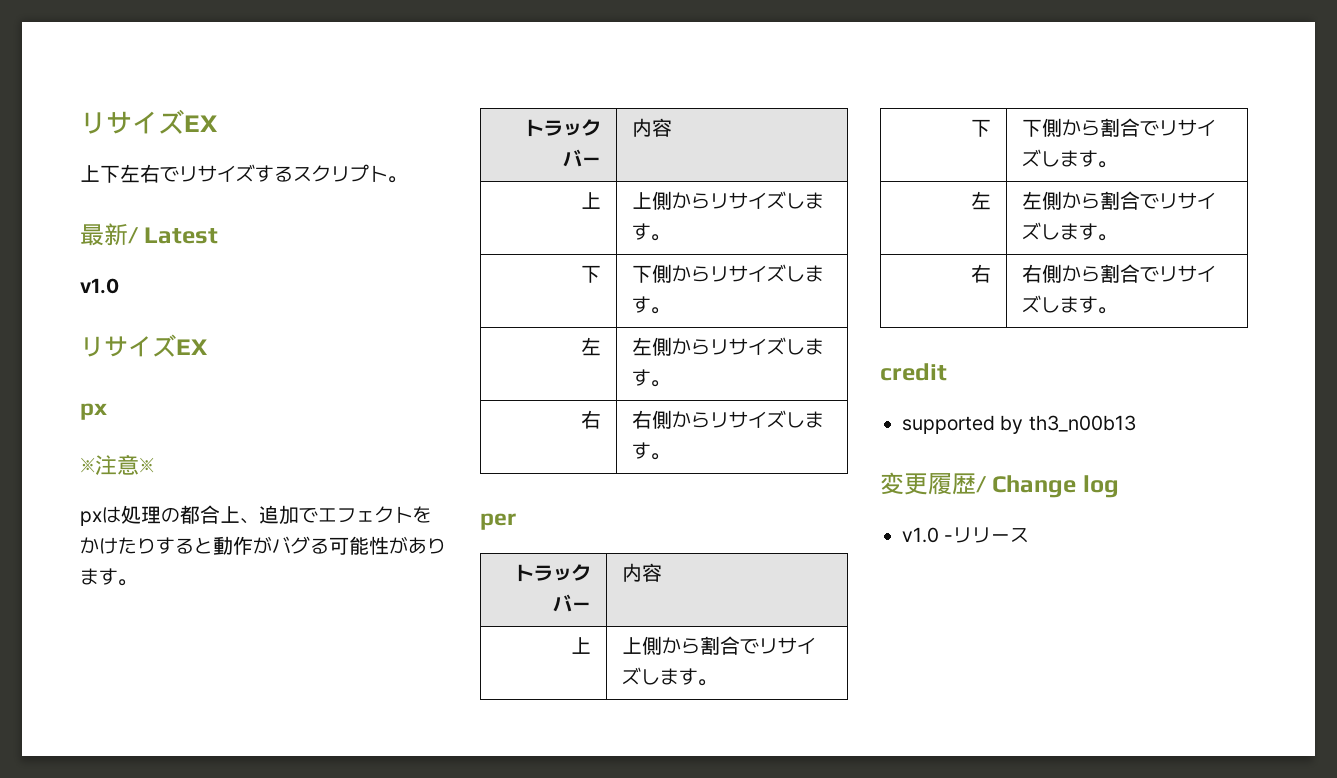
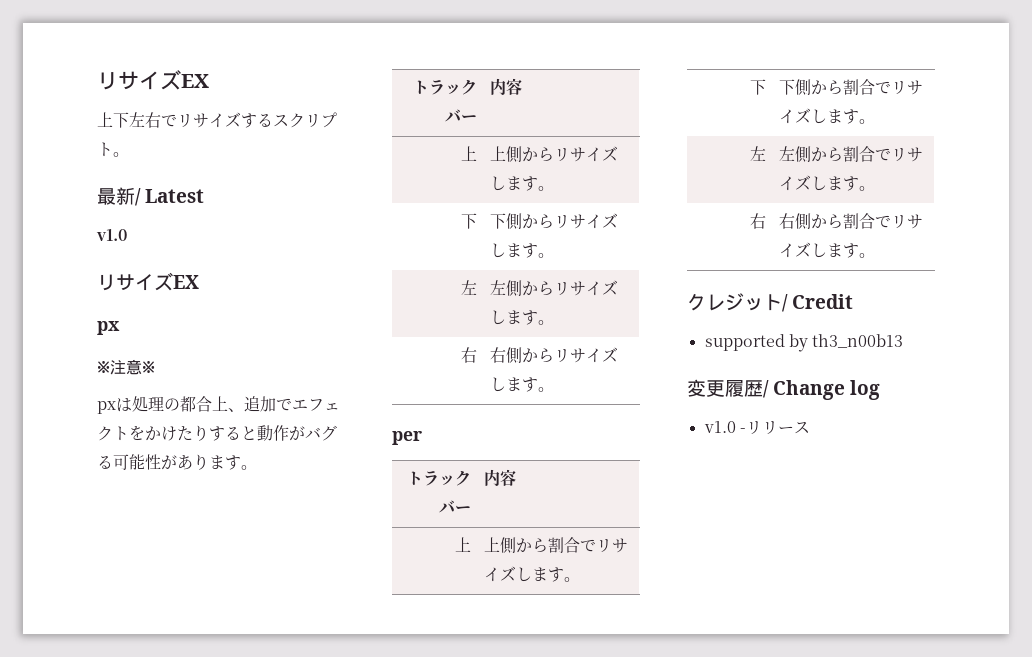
- credit
+ クレジット/ Credit

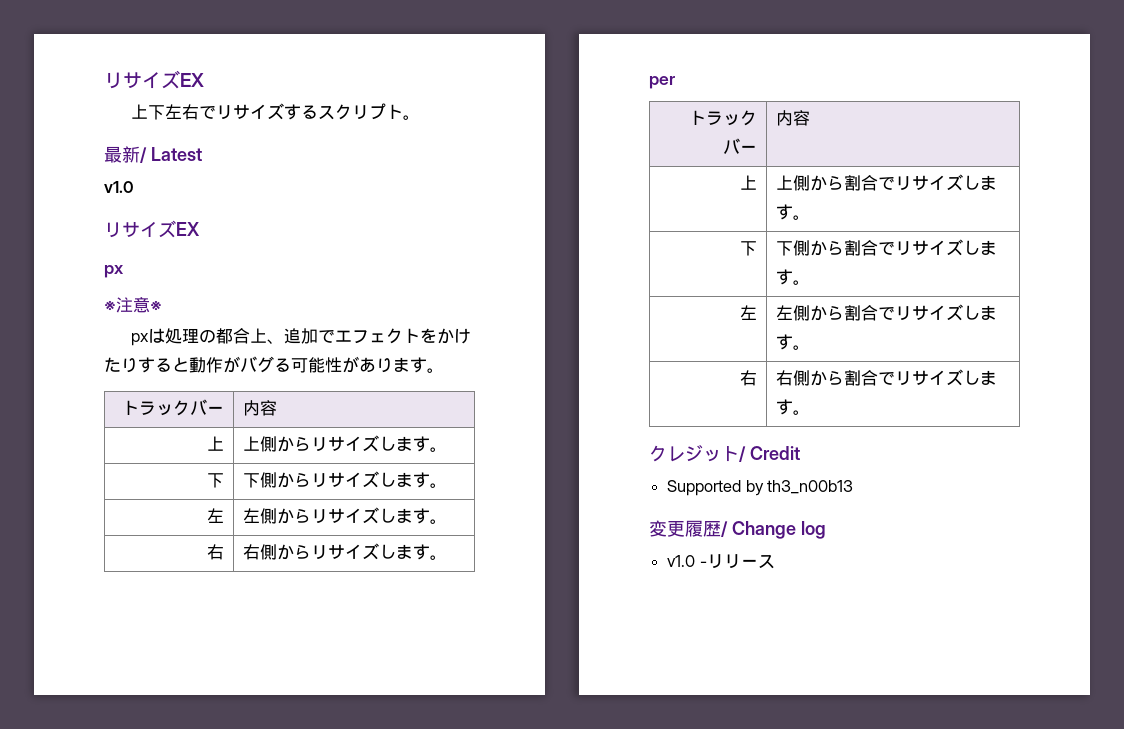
- supported by th3_n00b13
+ Supported by th3_n00b13

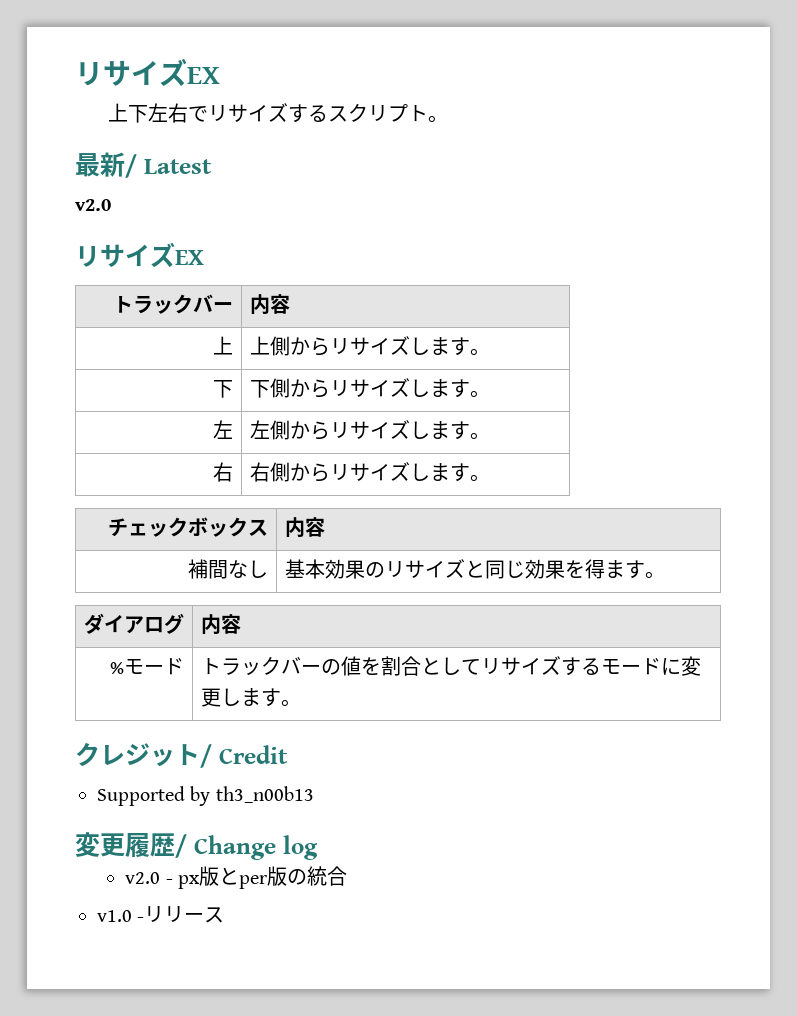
  最新/ Latest
- v1.0
+ v2.0
  リサイズEX
- px
- ※注意※
- pxは処理の都合上、追加でエフェクトをかけたりすると動作がバグる可能性があります。
- per
- トラックバー | 内容
- 上 | 上側から割合でリサイズします。
- 下 | 下側から割合でリサイズします。
- 左 | 左側から割合でリサイズします。
- 右 | 右側から割合でリサイズします。
+ チェックボックス | 内容
+ 補間なし | 基本効果のリサイズと同じ効果を得ます。
+ ダイアログ | 内容
+ %モード | トラックバーの値を割合としてリサイズするモードに変更します。
+ v2.0 - px版とper版の統合

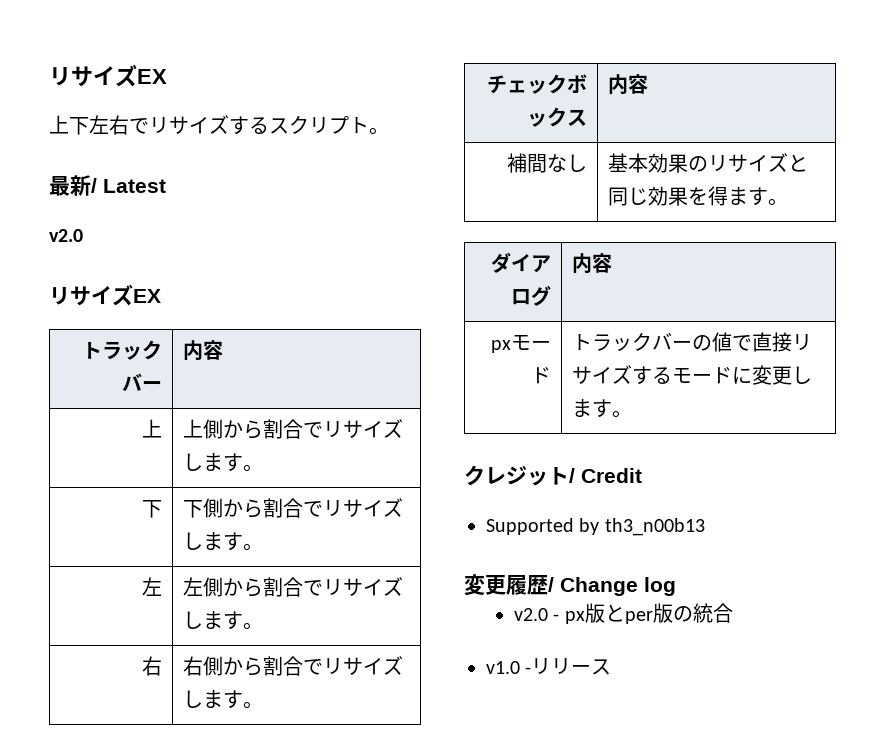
- 上 | 上側からリサイズします。
+ 上 | 上側から割合でリサイズします。
- 下 | 下側からリサイズします。
+ 下 | 下側から割合でリサイズします。
- 左 | 左側からリサイズします。
+ 左 | 左側から割合でリサイズします。
- 右 | 右側からリサイズします。
+ 右 | 右側から割合でリサイズします。
- %モード | トラックバーの値を割合としてリサイズするモードに変更します。
+ pxモード | トラックバーの値で直接リサイズするモードに変更します。

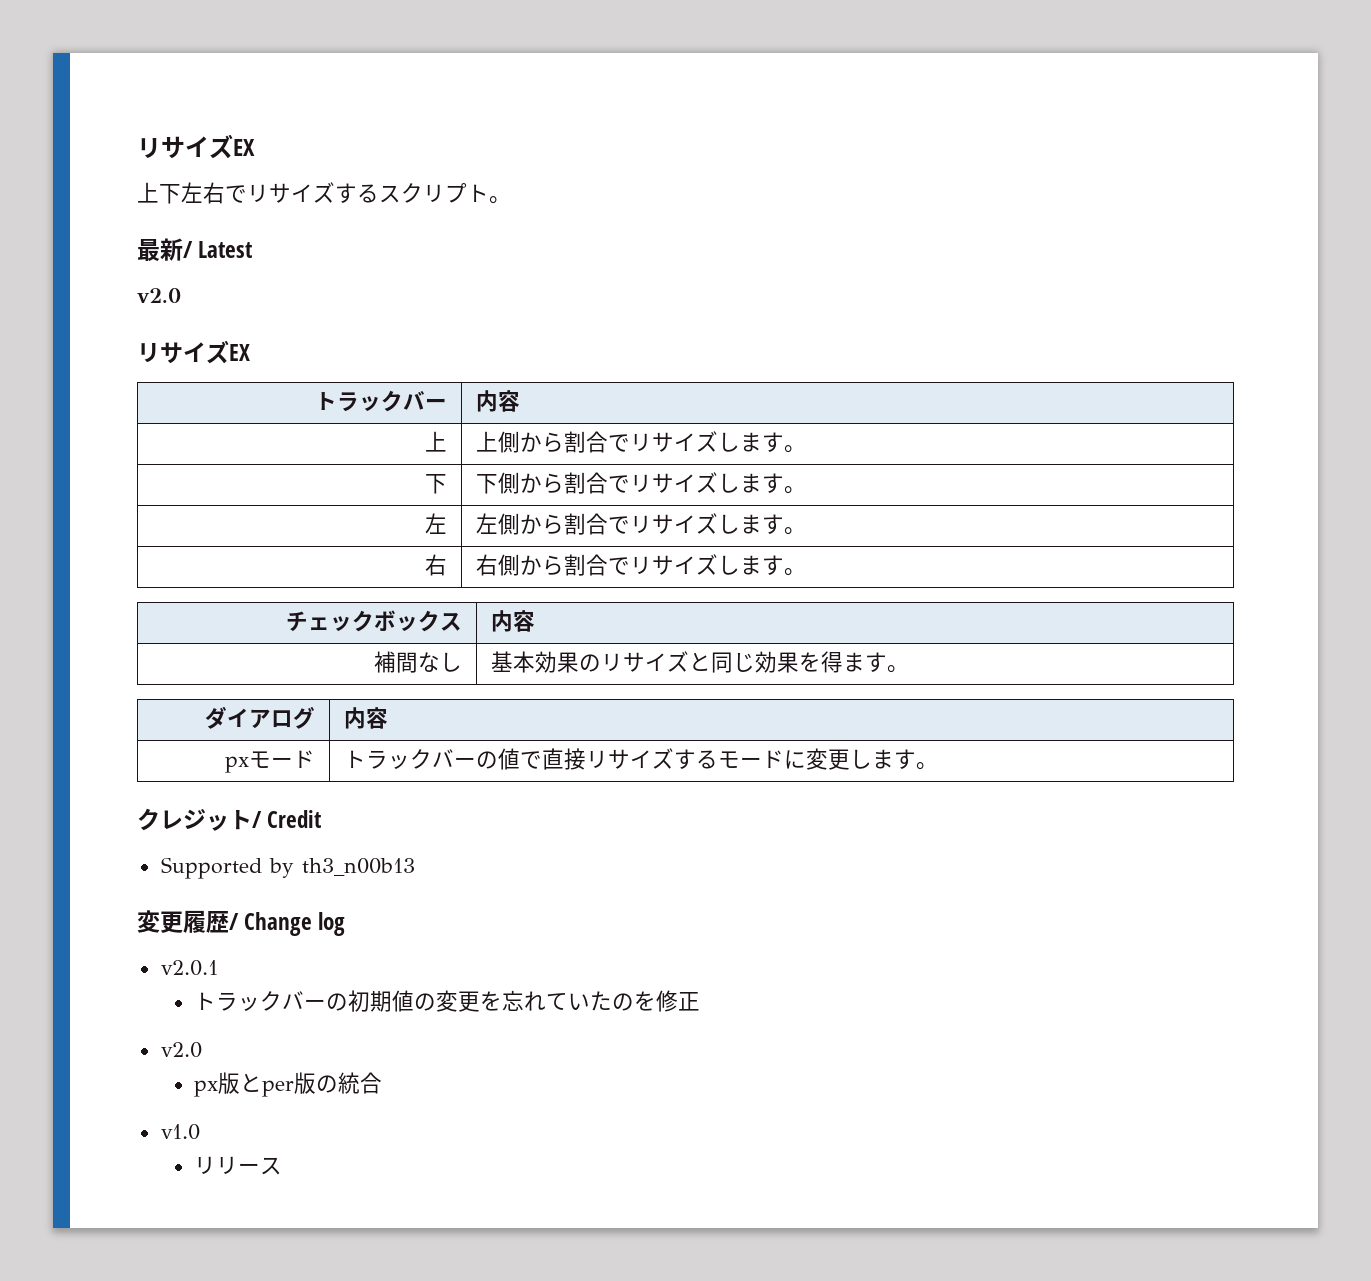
- v2.0 - px版とper版の統合
+ v2.0.1
+ トラックバーの初期値の変更を忘れていたのを修正
+ v2.0
+ px版とper版の統合
- v1.0 -リリース
+ v1.0
+ リリース

